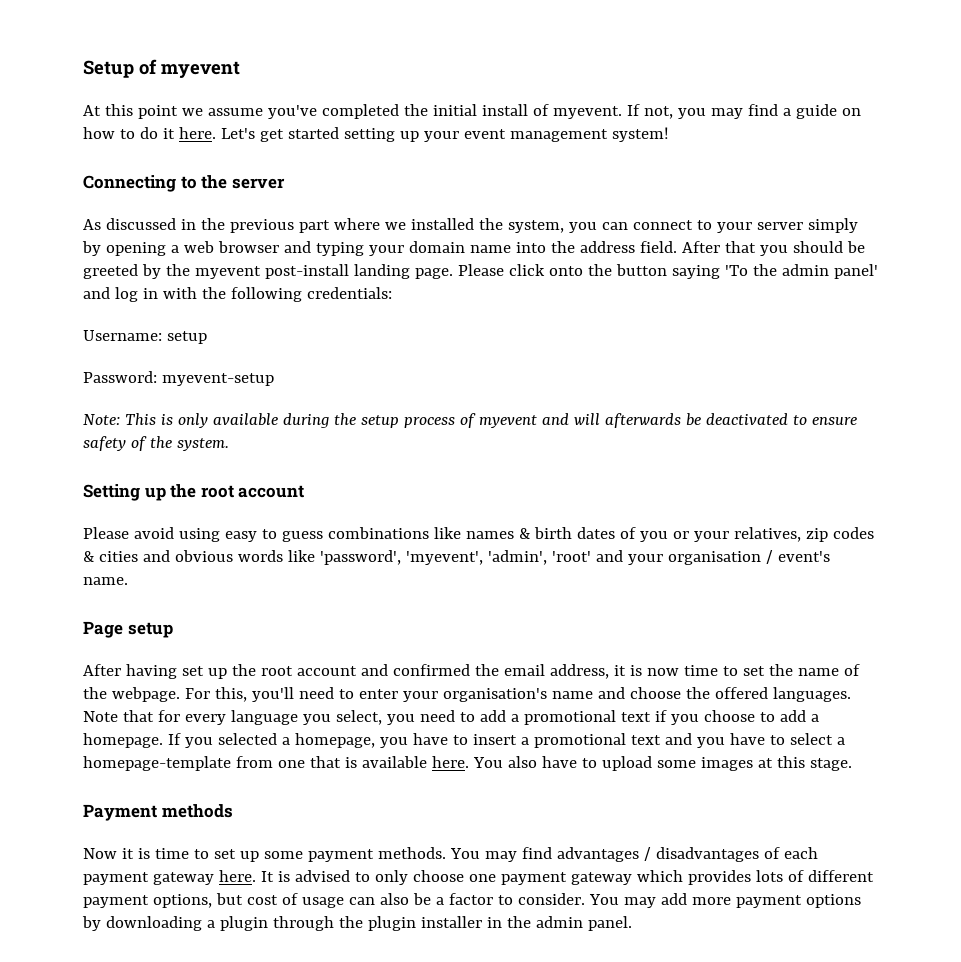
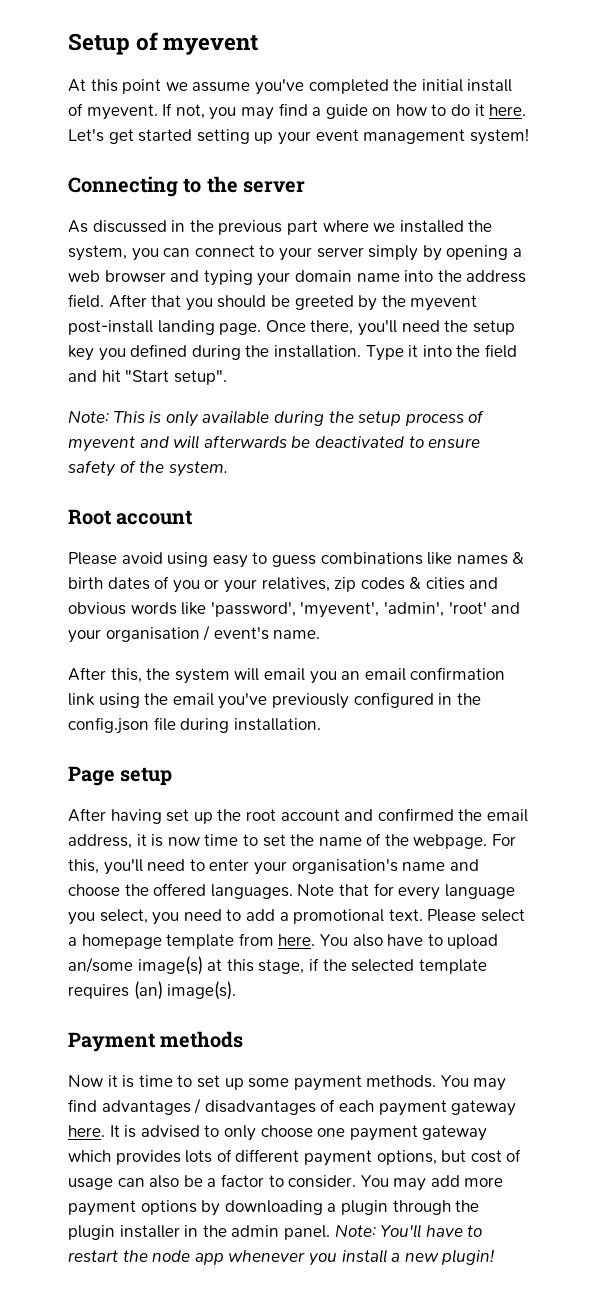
- Please click onto the button saying 'To the admin panel' and log in with the following credentials:
- Username: setup
- Password: myevent-setup
+ Once there, you'll need the setup key you defined during the installation. Type it into the field and hit "Start setup".
- Setting up the root account
+ Root account
+ After this, the system will email you an email confirmation link using the email you've previously configured in the config.json file during installation.
- Note that for every language you select, you need to add a promotional text if you choose to add a homepage. If you selected a homepage, you have to insert a promotional text and you have to select a homepage-template from one that is available here.
+ Note that for every language you select, you need to add a promotional text. Please select a homepage template from here.
- You also have to upload some images at this stage.
+ You also have to upload an/some image(s) at this stage, if the selected template requires (an) image(s).
+ Note: You'll have to restart the node app whenever you install a new plugin!

